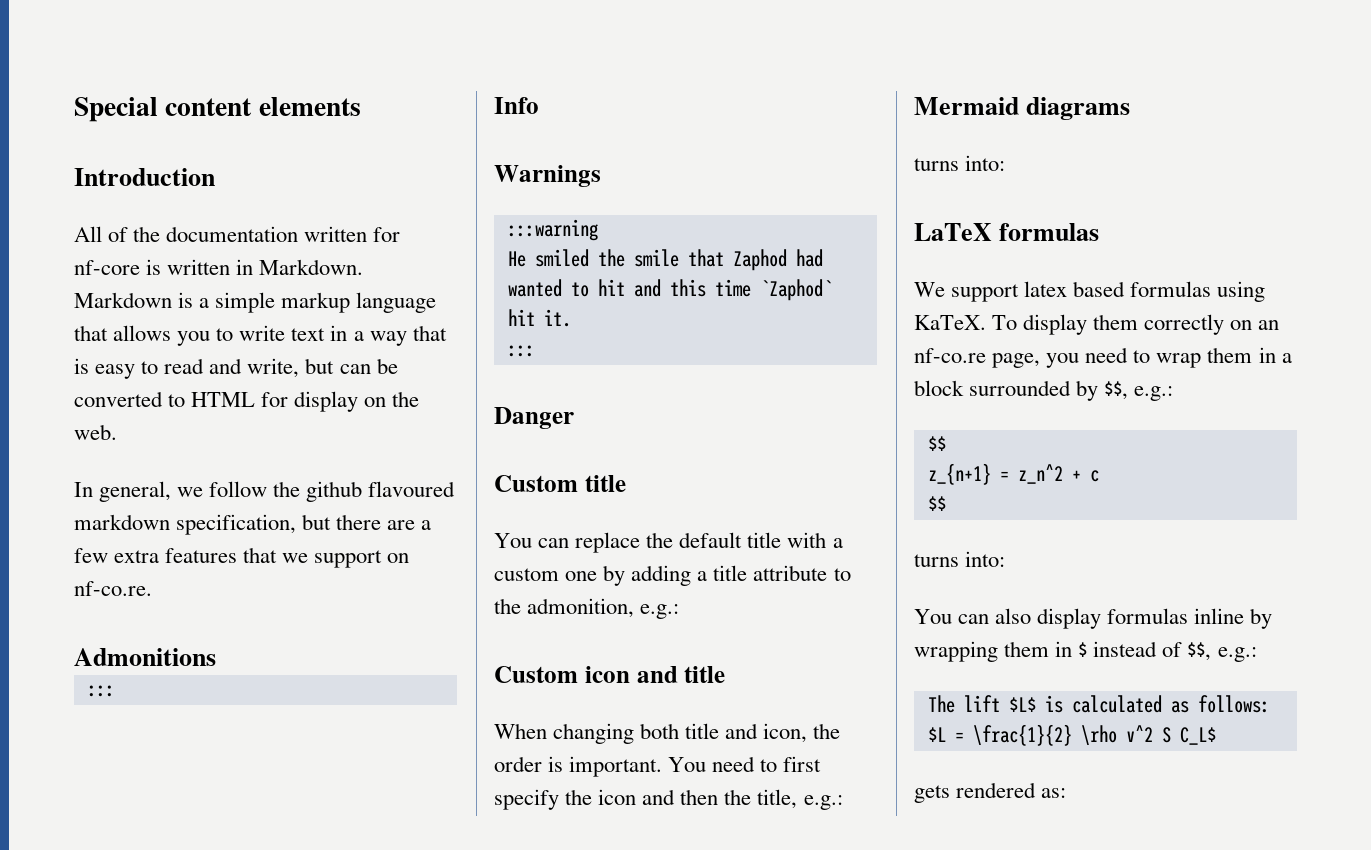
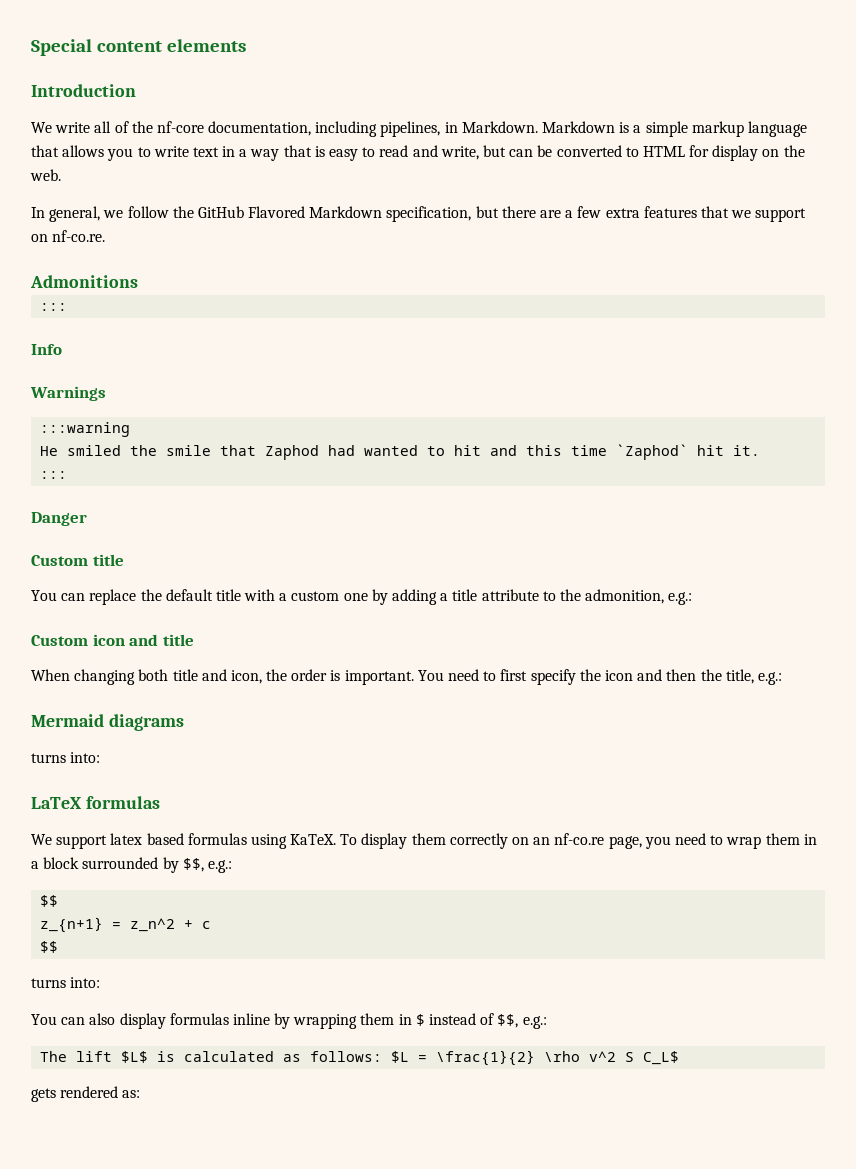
- All of the documentation written for nf-core is written in Markdown.
+ We write all of the nf-core documentation, including pipelines, in Markdown.
- In general, we follow the github flavoured markdown specification, but there are a few extra features that we support on nf-co.re.
+ In general, we follow the GitHub Flavored Markdown specification, but there are a few extra features that we support on nf-co.re.

